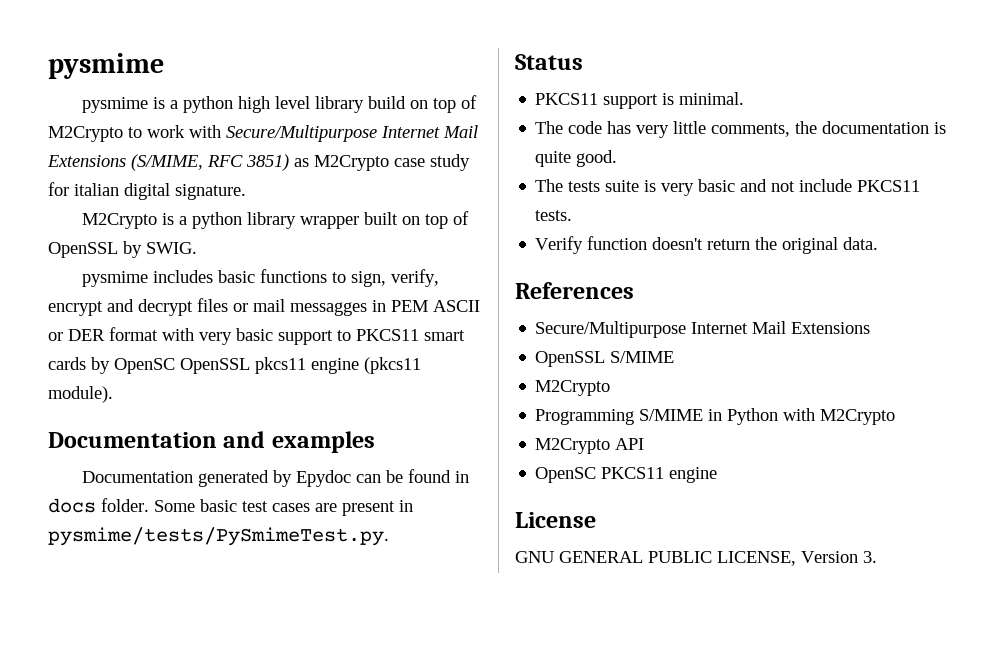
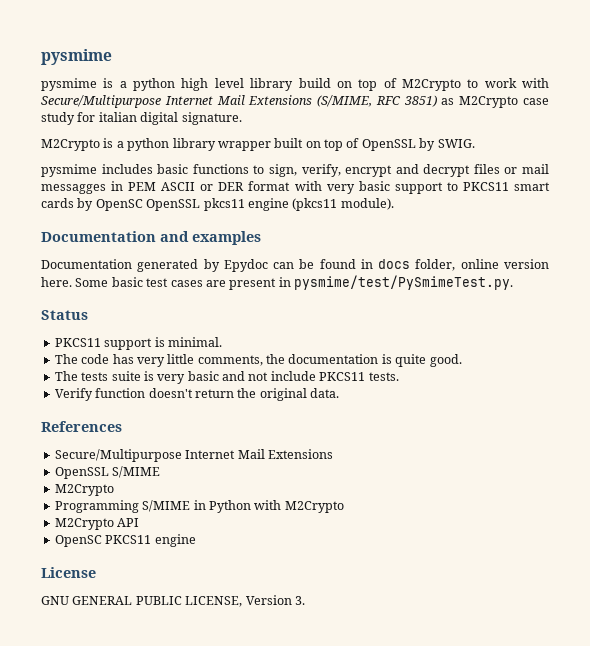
- Documentation generated by Epydoc can be found in docs folder.
+ Documentation generated by Epydoc can be found in docs folder, online version here.
- Some basic test cases are present in pysmime/tests/PySmimeTest.py.
+ Some basic test cases are present in pysmime/test/PySmimeTest.py.

